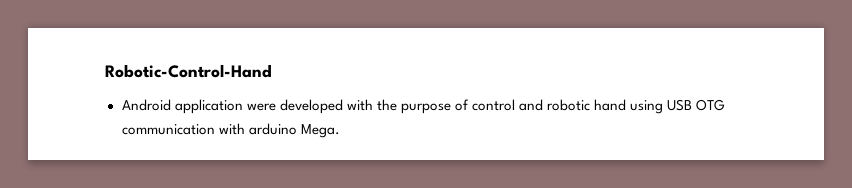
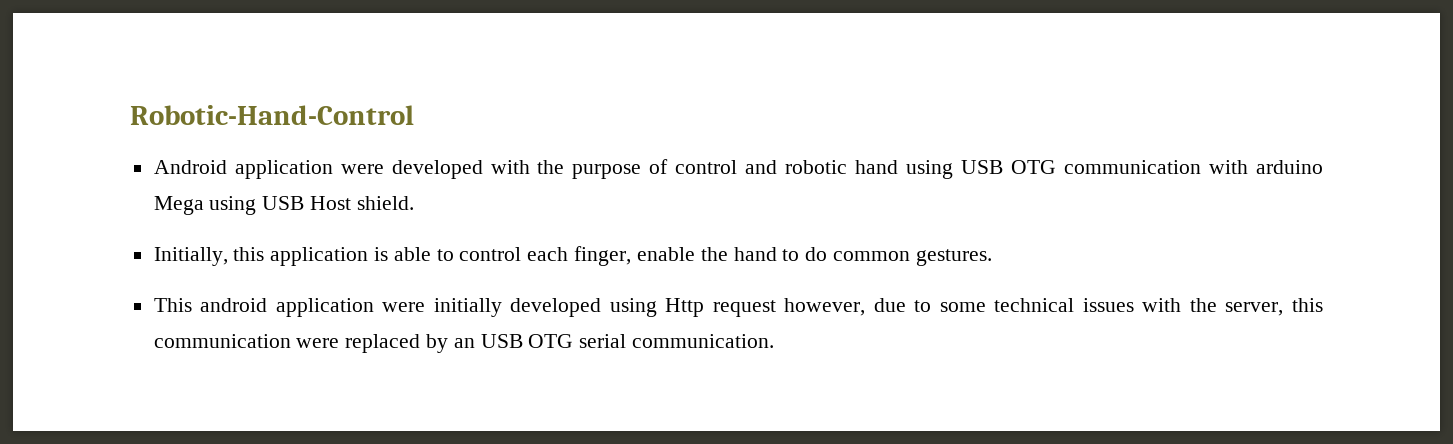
- Robotic-Control-Hand
+ Robotic-Hand-Control
- Android application were developed with the purpose of control and robotic hand using USB OTG communication with arduino Mega.
+ Android application were developed with the purpose of control and robotic hand using USB OTG communication with arduino Mega using USB Host shield.
+ Initially, this application is able to control each finger, enable the hand to do common gestures.
+ This android application were initially developed using Http request however, due to some technical issues with the server, this communication were replaced by an USB OTG serial communication.

